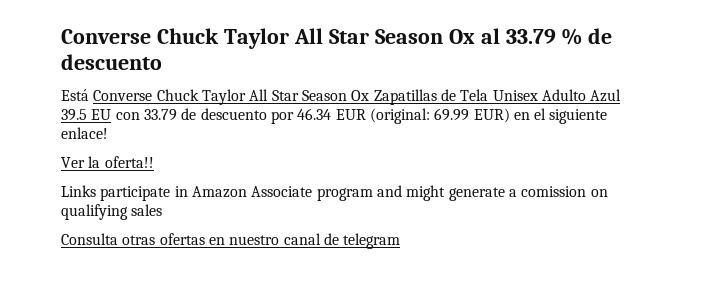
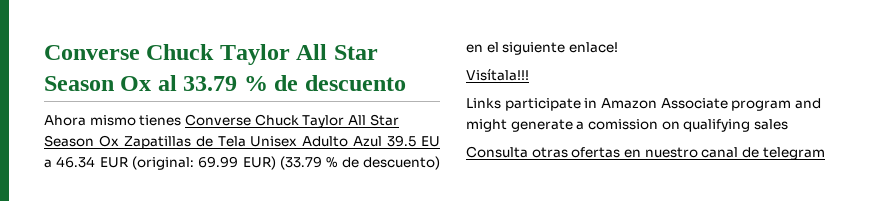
- Está Converse Chuck Taylor All Star Season Ox Zapatillas de Tela Unisex Adulto Azul 39.5 EU con 33.79 de descuento por 46.34 EUR (original: 69.99 EUR) en el siguiente enlace!
+ Ahora mismo tienes Converse Chuck Taylor All Star Season Ox Zapatillas de Tela Unisex Adulto Azul 39.5 EU a 46.34 EUR (original: 69.99 EUR) (33.79 % de descuento) en el siguiente enlace!
- Ver la oferta!!
+ Visítala!!!

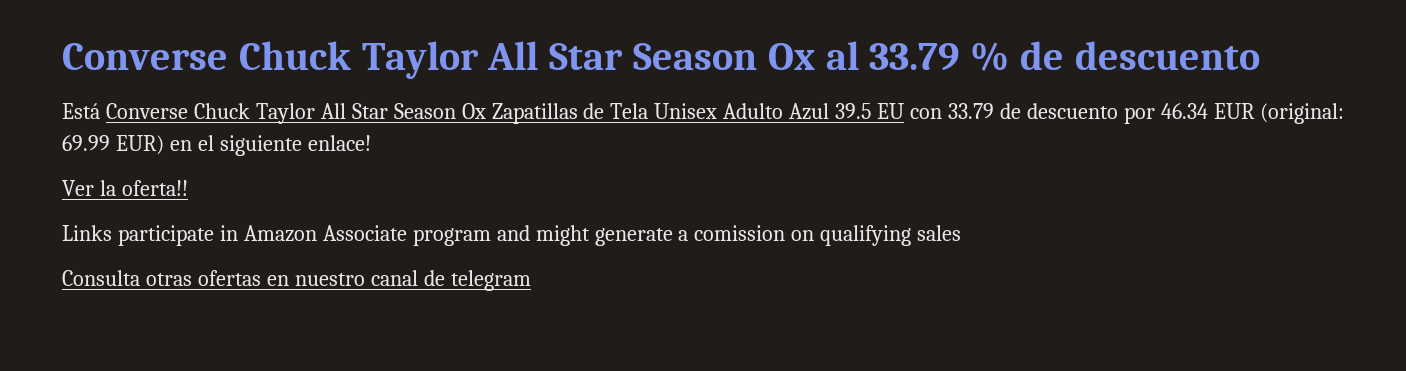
- Ahora mismo tienes Converse Chuck Taylor All Star Season Ox Zapatillas de Tela Unisex Adulto Azul 39.5 EU a 46.34 EUR (original: 69.99 EUR) (33.79 % de descuento) en el siguiente enlace!
+ Está Converse Chuck Taylor All Star Season Ox Zapatillas de Tela Unisex Adulto Azul 39.5 EU con 33.79 de descuento por 46.34 EUR (original: 69.99 EUR) en el siguiente enlace!
- Visítala!!!
+ Ver la oferta!!

